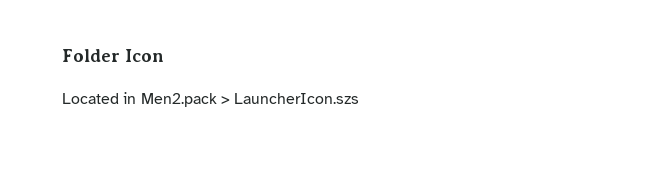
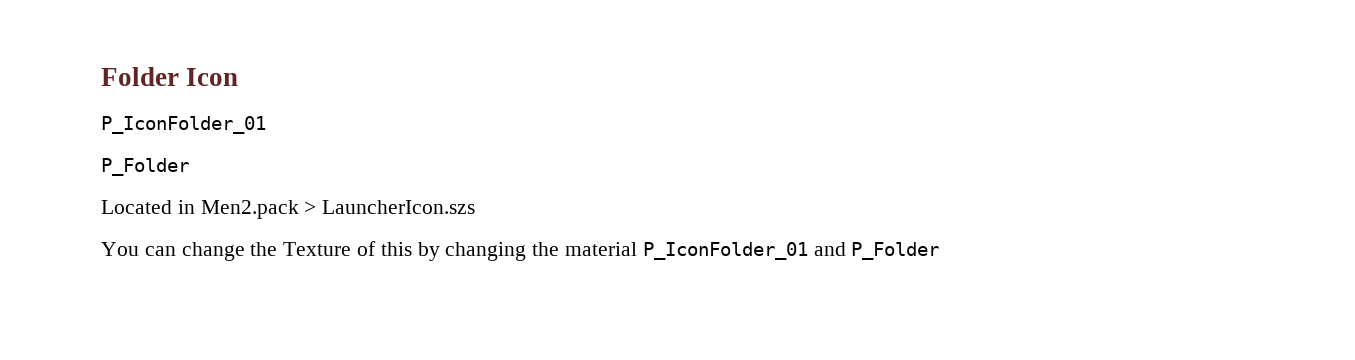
  Folder Icon
+ P_IconFolder_01
+ P_Folder
+ You can change the Texture of this by changing the material P_IconFolder_01 and P_Folder

